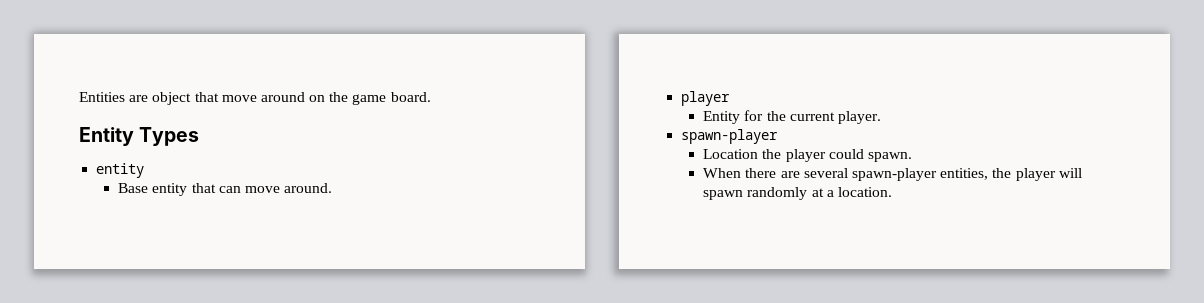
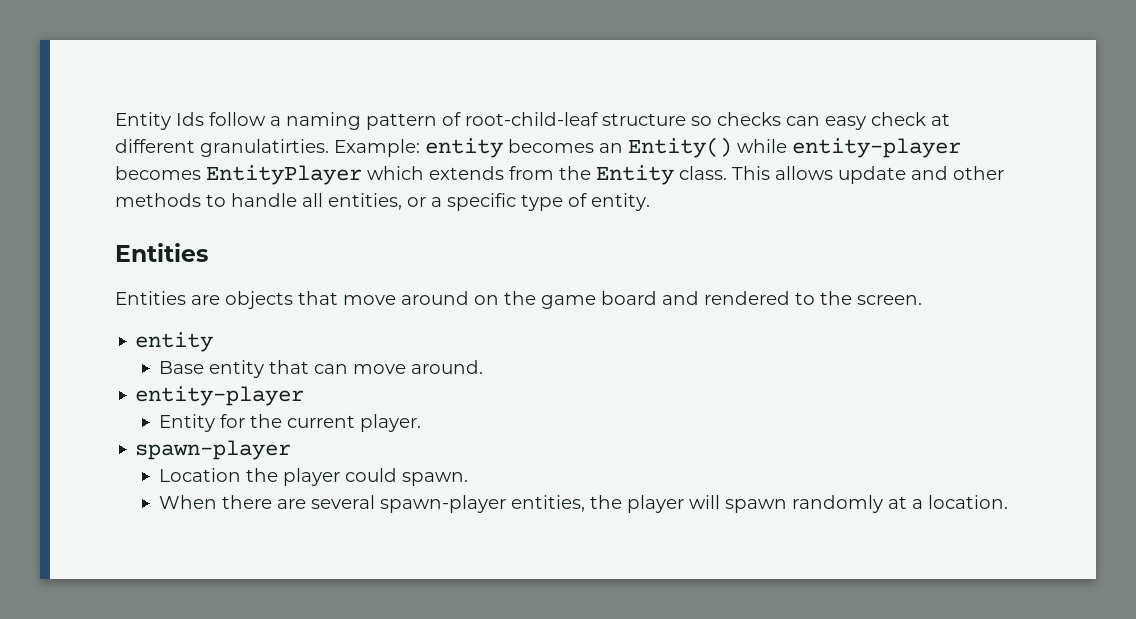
+ Entity Ids follow a naming pattern of root-child-leaf structure so checks can easy check at different granulatirties. Example: entity becomes an Entity() while entity-player becomes EntityPlayer which extends from the Entity class. This allows update and other methods to handle all entities, or a specific type of entity.
+ Entities
- Entities are object that move around on the game board.
- Entity Types
+ Entities are objects that move around on the game board and rendered to the screen.
  Base entity that can move around.
- player
+ entity-player

